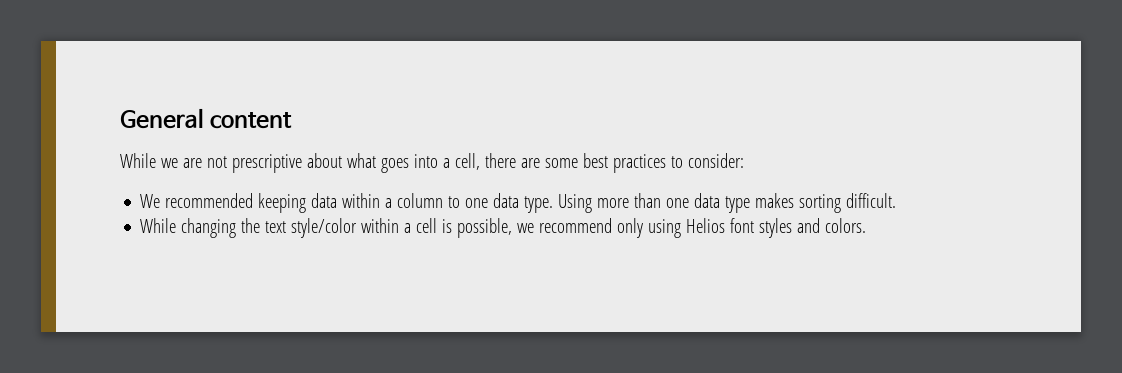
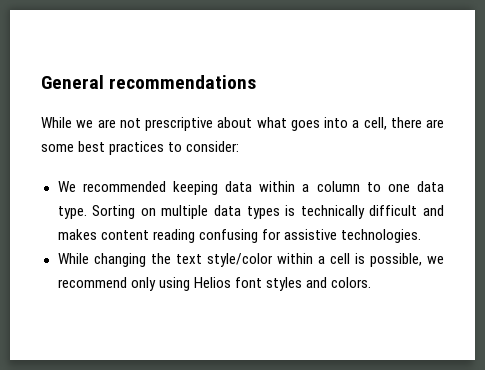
- General content
+ General recommendations
- Using more than one data type makes sorting difficult.
+ Sorting on multiple data types is technically difficult and makes content reading confusing for assistive technologies.

